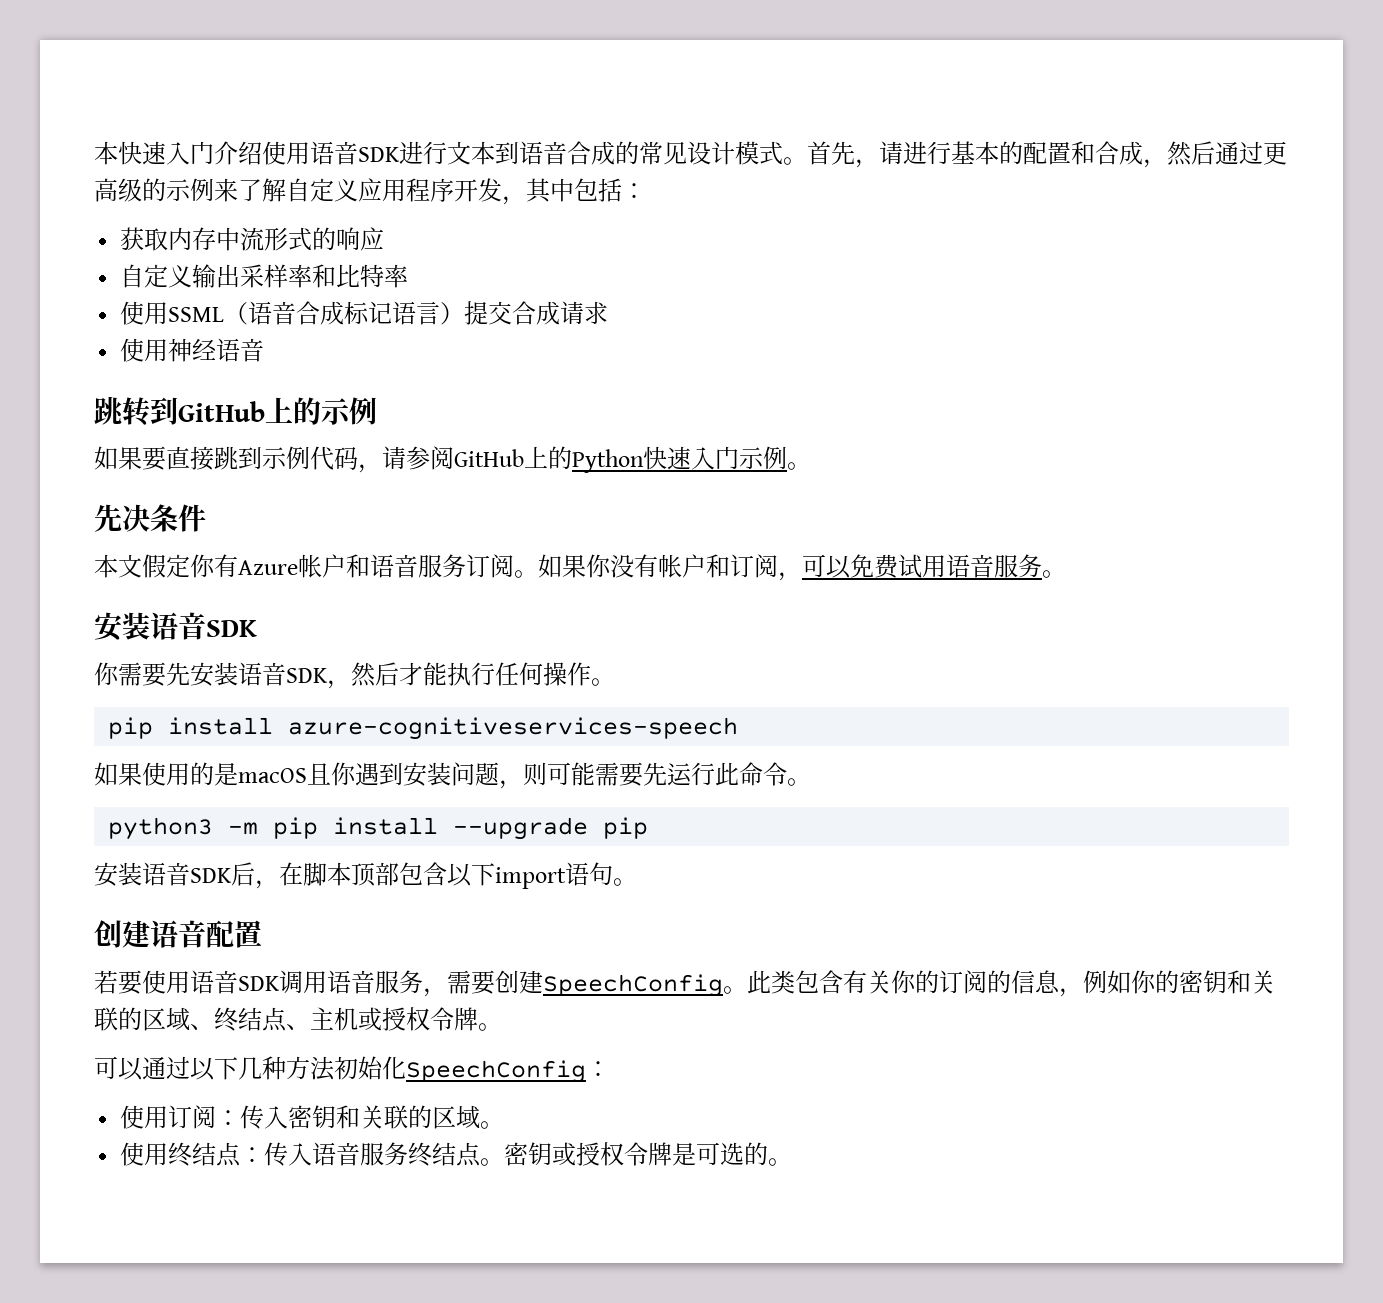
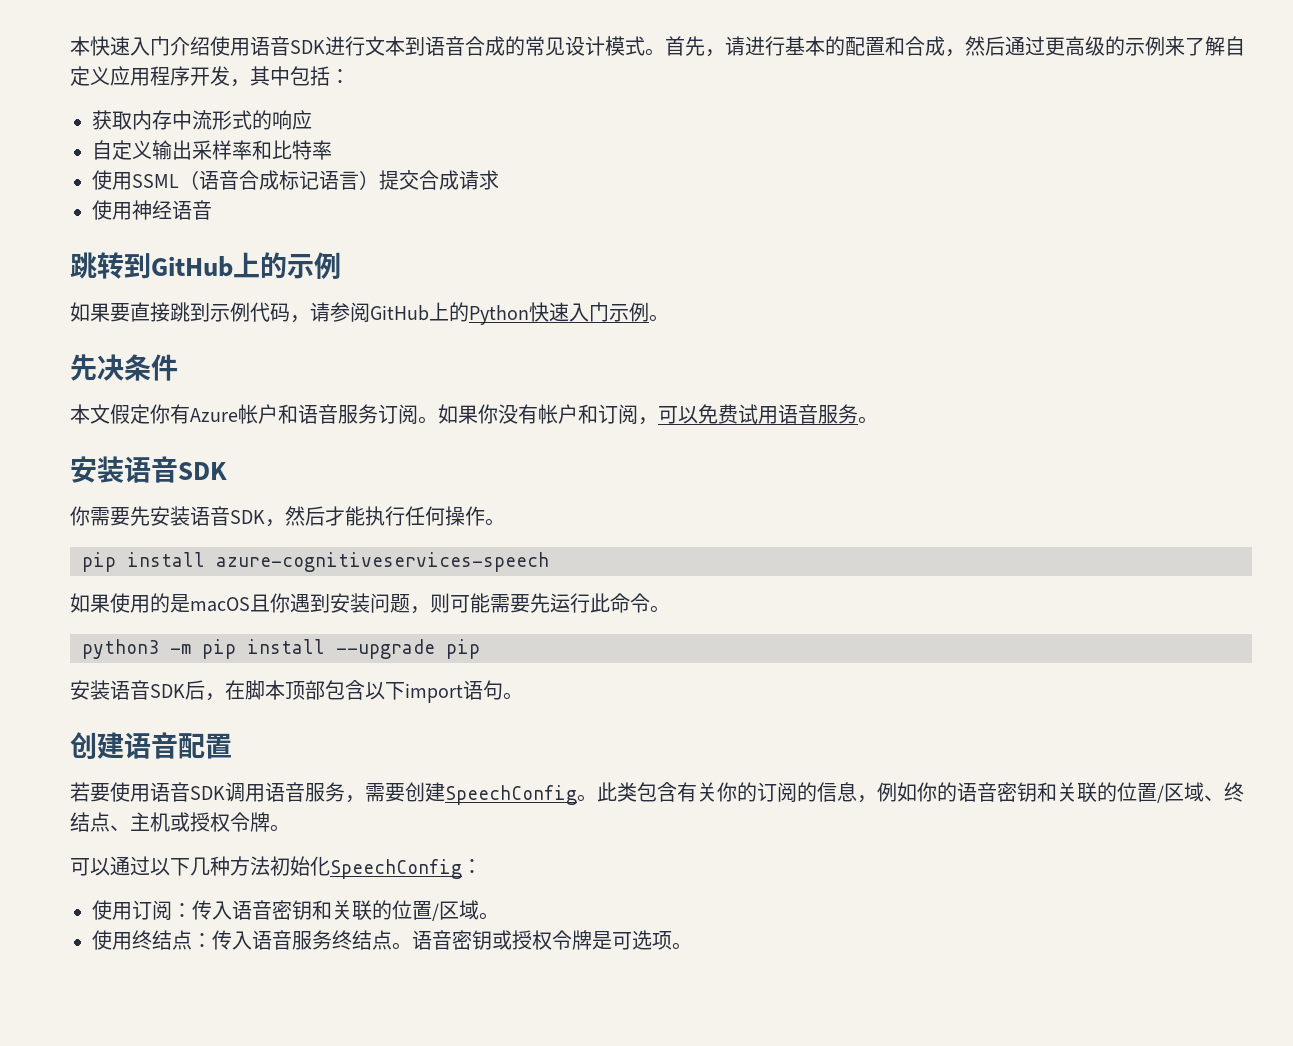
- 此类包含有关你的订阅的信息，例如你的密钥和关联的区域、终结点、主机或授权令牌。
+ 此类包含有关你的订阅的信息，例如你的语音密钥和关联的位置/区域、终结点、主机或授权令牌。
- 使用订阅：传入密钥和关联的区域。
+ 使用订阅：传入语音密钥和关联的位置/区域。
- 密钥或授权令牌是可选的。
+ 语音密钥或授权令牌是可选项。

